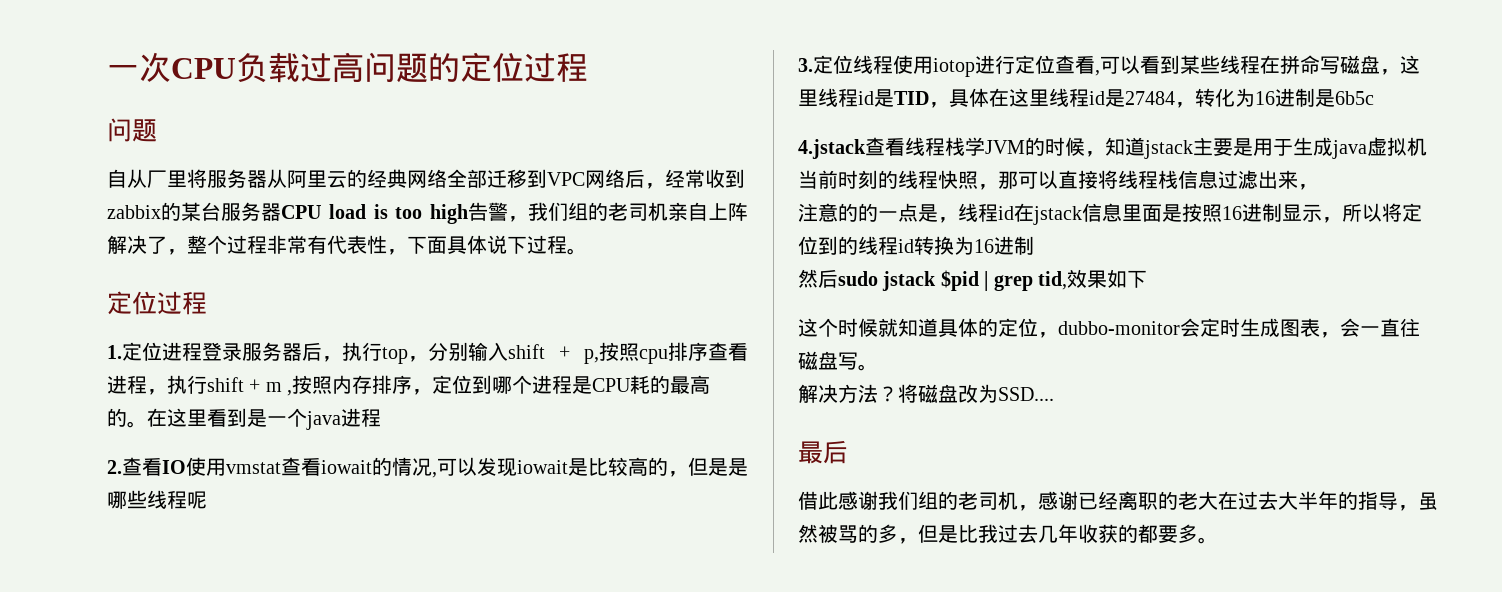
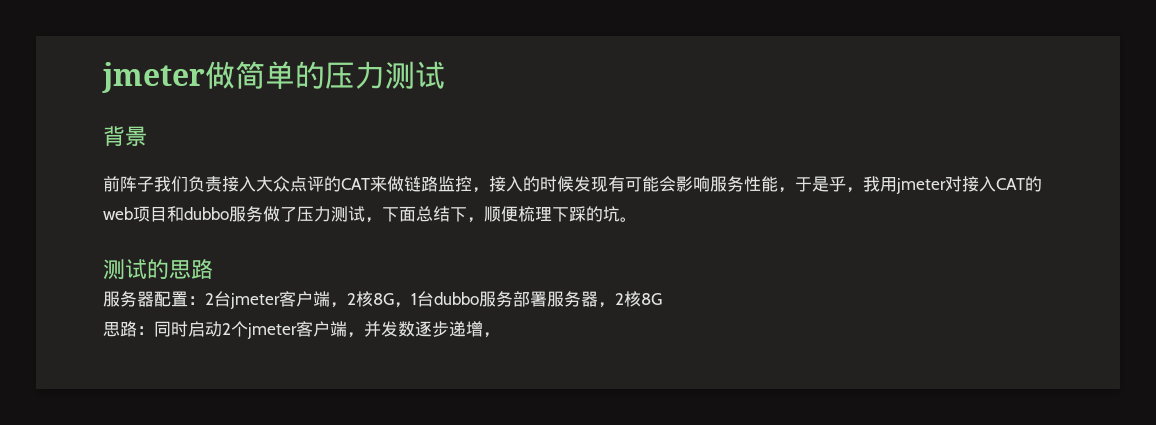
- 一次CPU负载过高问题的定位过程
- 问题
- 自从厂里将服务器从阿里云的经典网络全部迁移到VPC网络后，经常收到zabbix的某台服务器CPU load is too high告警，我们组的老司机亲自上阵解决了，整个过程非常有代表性，下面具体说下过程。
- 定位过程
- 1.定位进程登录服务器后，执行top，分别输入shift + p,按照cpu排序查看进程，执行shift + m ,按照内存排序，定位到哪个进程是CPU耗的最高的。在这里看到是一个java进程
- 2.查看IO使用vmstat查看iowait的情况,可以发现iowait是比较高的，但是是哪些线程呢
- 3.定位线程使用iotop进行定位查看,可以看到某些线程在拼命写磁盘，这里线程id是TID，具体在这里线程id是27484，转化为16进制是6b5c
- 4.jstack查看线程栈学JVM的时候，知道jstack主要是用于生成java虚拟机当前时刻的线程快照，那可以直接将线程栈信息过滤出来，
- 注意的的一点是，线程id在jstack信息里面是按照16进制显示，所以将定位到的线程id转换为16进制
- 然后sudo jstack $pid | grep tid,效果如下
- 这个时候就知道具体的定位，dubbo-monitor会定时生成图表，会一直往磁盘写。
- 解决方法？将磁盘改为SSD....
- 最后
- 借此感谢我们组的老司机，感谢已经离职的老大在过去大半年的指导，虽然被骂的多，但是比我过去几年收获的都要多。
+ jmeter做简单的压力测试
+ 背景
+ 前阵子我们负责接入大众点评的CAT来做链路监控，接入的时候发现有可能会影响服务性能，于是乎，我用jmeter对接入CAT的web项目和dubbo服务做了压力测试，下面总结下，顺便梳理下踩的坑。
+ 测试的思路
+ 服务器配置：2台jmeter客户端，2核8G，1台dubbo服务部署服务器，2核8G
+ 思路：同时启动2个jmeter客户端，并发数逐步递增，

